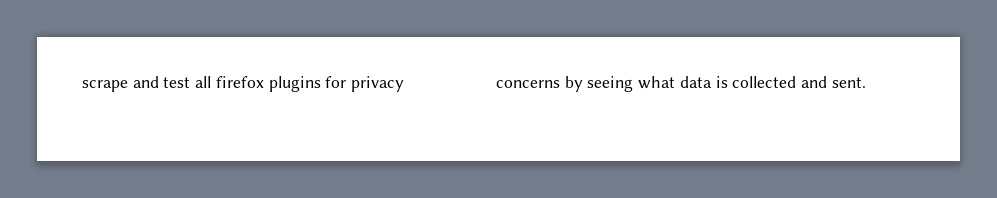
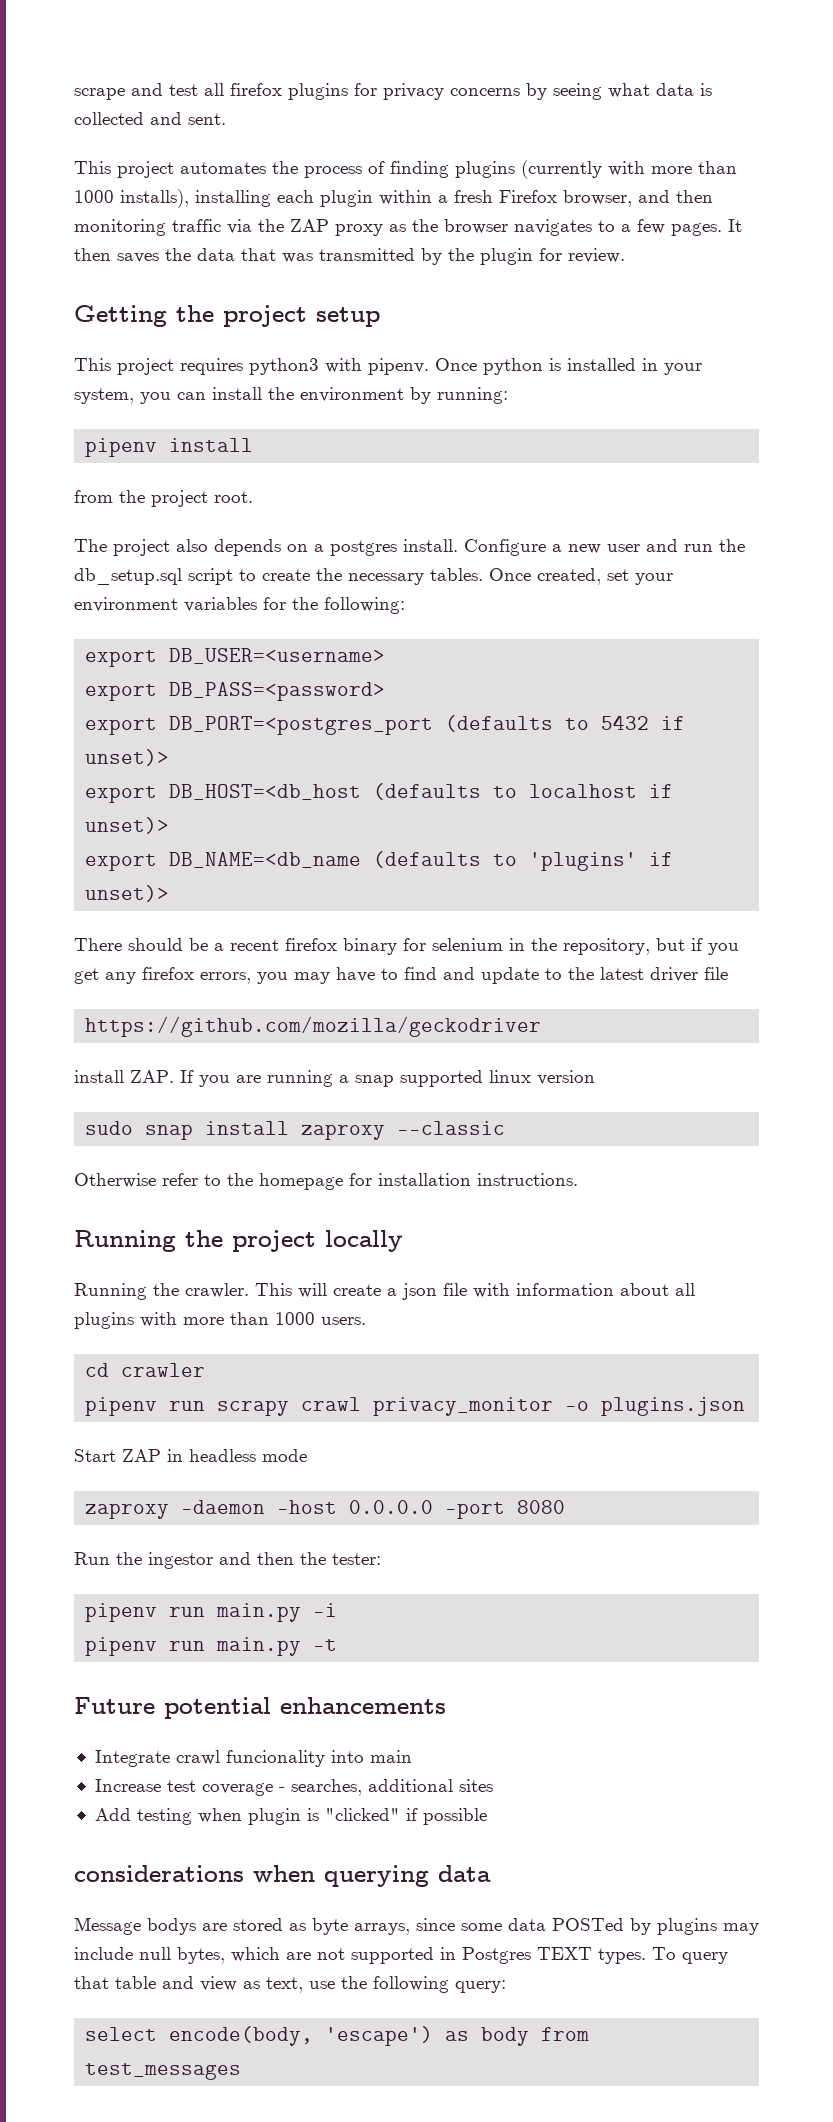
+ This project automates the process of finding plugins (currently with more than 1000 installs), installing each plugin within a fresh Firefox browser, and then monitoring traffic via the ZAP proxy as the browser navigates to a few pages. It then saves the data that was transmitted by the plugin for review.
+ Getting the project setup
+ This project requires python3 with pipenv. Once python is installed in your system, you can install the environment by running:
+ pipenv install
+ from the project root.
+ The project also depends on a postgres install. Configure a new user and run the db_setup.sql script to create the necessary tables. Once created, set your environment variables for the following:
+ export DB_USER=<username>
+ export DB_PASS=<password>
+ export DB_PORT=<postgres_port (defaults to 5432 if unset)>
+ export DB_HOST=<db_host (defaults to localhost if unset)>
+ export DB_NAME=<db_name (defaults to 'plugins' if unset)>
+ There should be a recent firefox binary for selenium in the repository, but if you get any firefox errors, you may have to find and update to the latest driver file
+ https://github.com/mozilla/geckodriver
+ install ZAP. If you are running a snap supported linux version
+ sudo snap install zaproxy --classic
+ Otherwise refer to the homepage for installation instructions.
+ Running the project locally
+ Running the crawler. This will create a json file with information about all plugins with more than 1000 users.
+ cd crawler
+ pipenv run scrapy crawl privacy_monitor -o plugins.json
+ Start ZAP in headless mode
+ zaproxy -daemon -host 0.0.0.0 -port 8080
+ Run the ingestor and then the tester:
+ pipenv run main.py -i
+ pipenv run main.py -t
+ Future potential enhancements
+ Integrate crawl funcionality into main
+ Increase test coverage - searches, additional sites
+ Add testing when plugin is "clicked" if possible
+ considerations when querying data
+ Message bodys are stored as byte arrays, since some data POSTed by plugins may include null bytes, which are not supported in Postgres TEXT types. To query that table and view as text, use the following query:
+ select encode(body, 'escape') as body from test_messages

